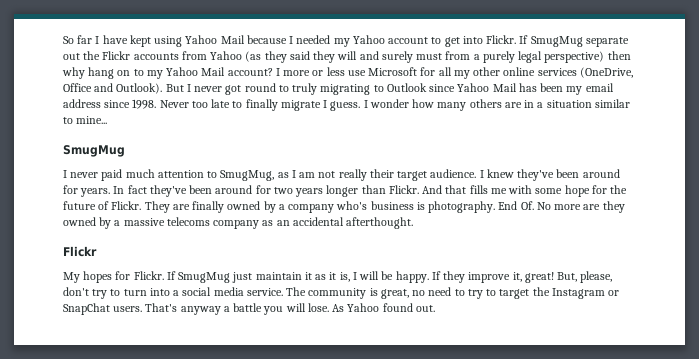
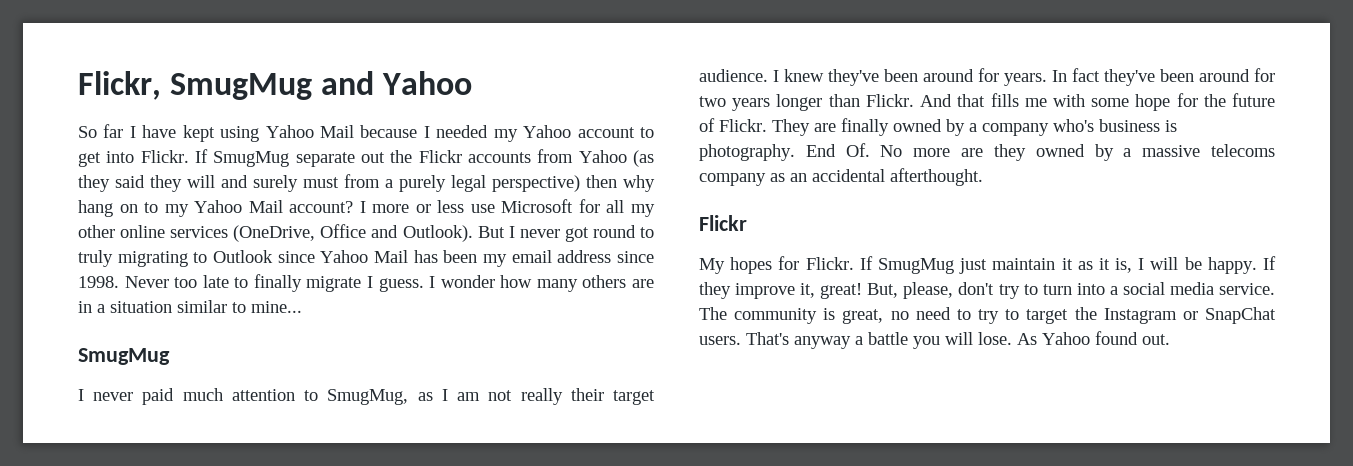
+ Flickr, SmugMug and Yahoo

